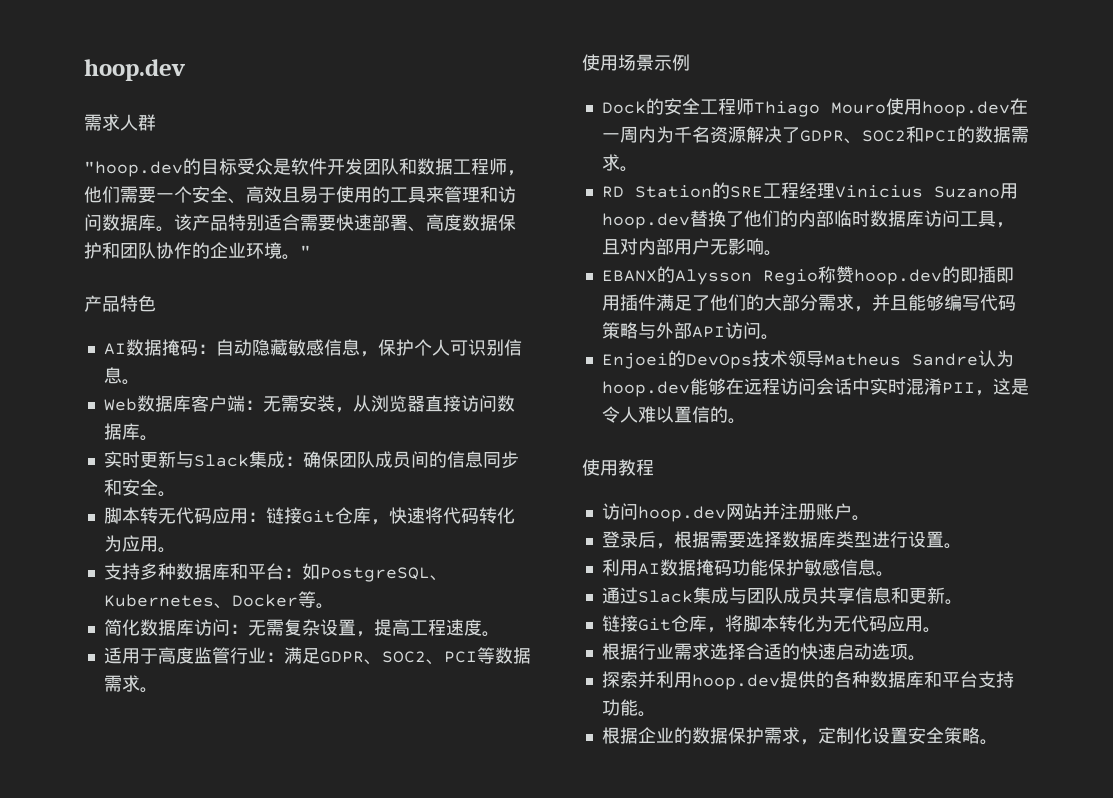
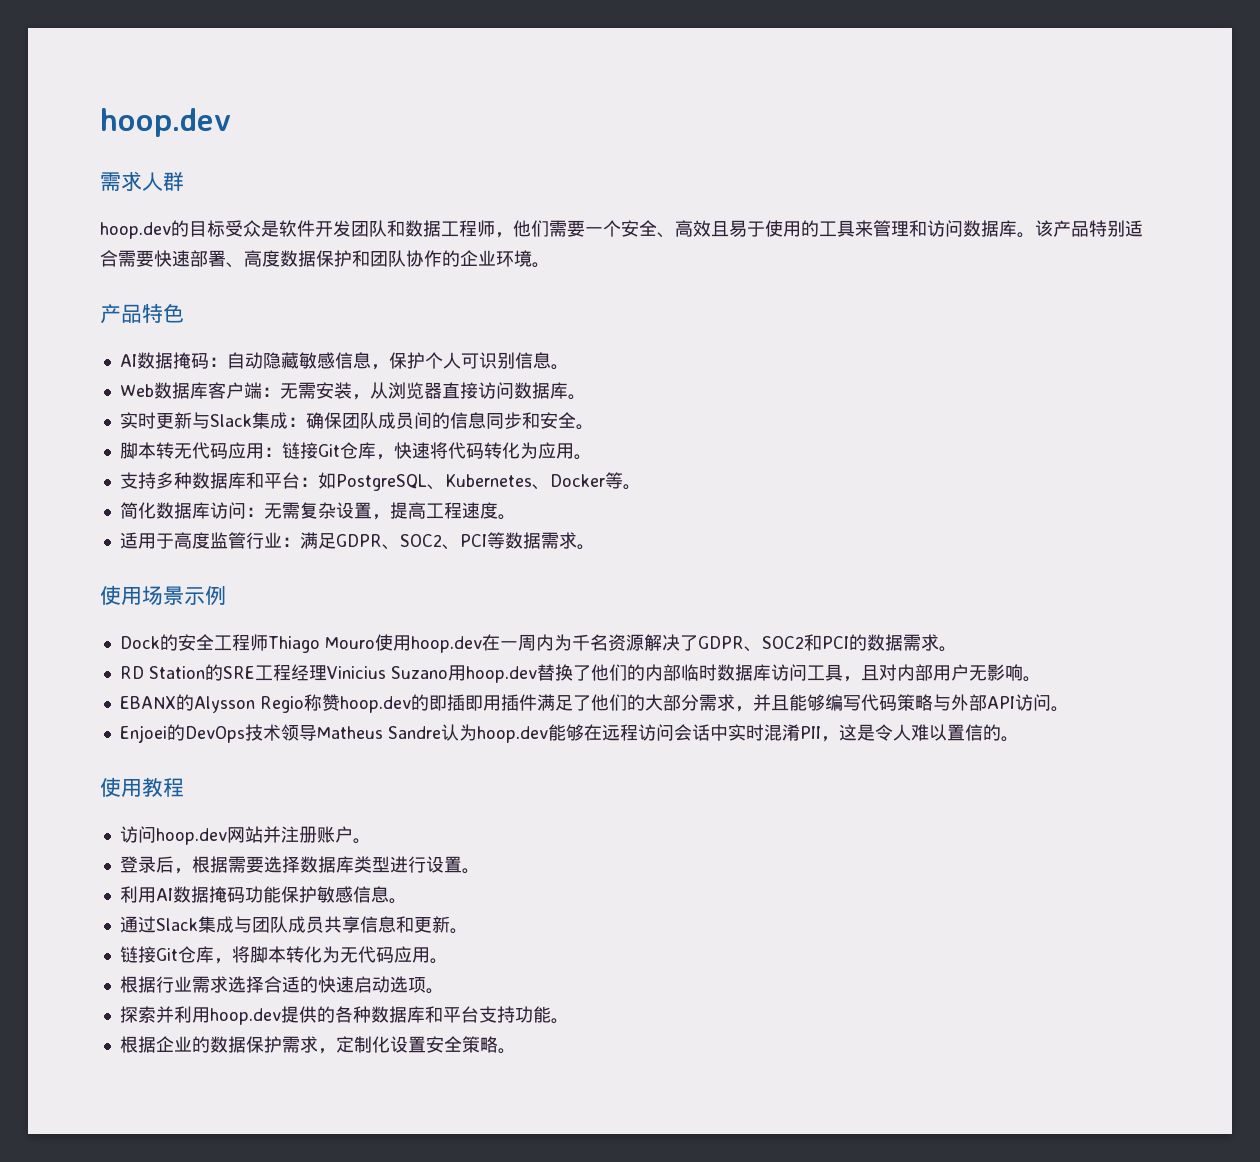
- "hoop.dev的目标受众是软件开发团队和数据工程师，他们需要一个安全、高效且易于使用的工具来管理和访问数据库。
+ hoop.dev的目标受众是软件开发团队和数据工程师，他们需要一个安全、高效且易于使用的工具来管理和访问数据库。
- "

